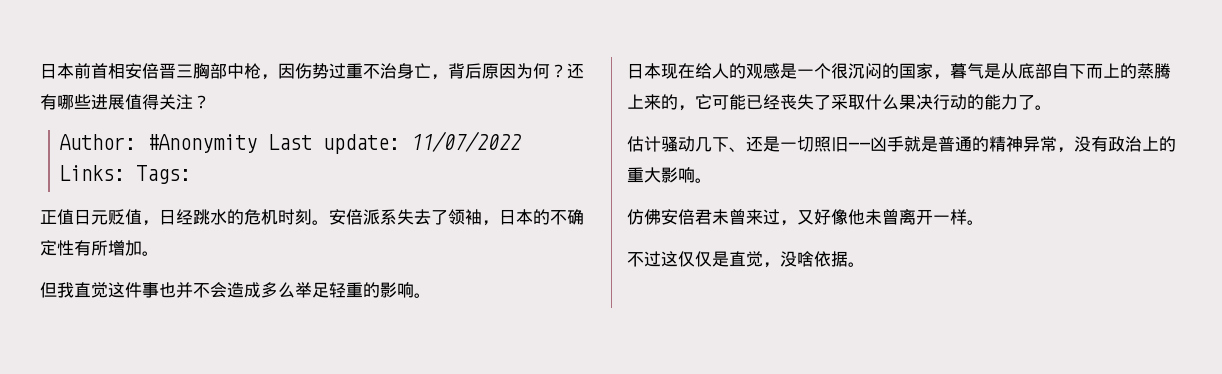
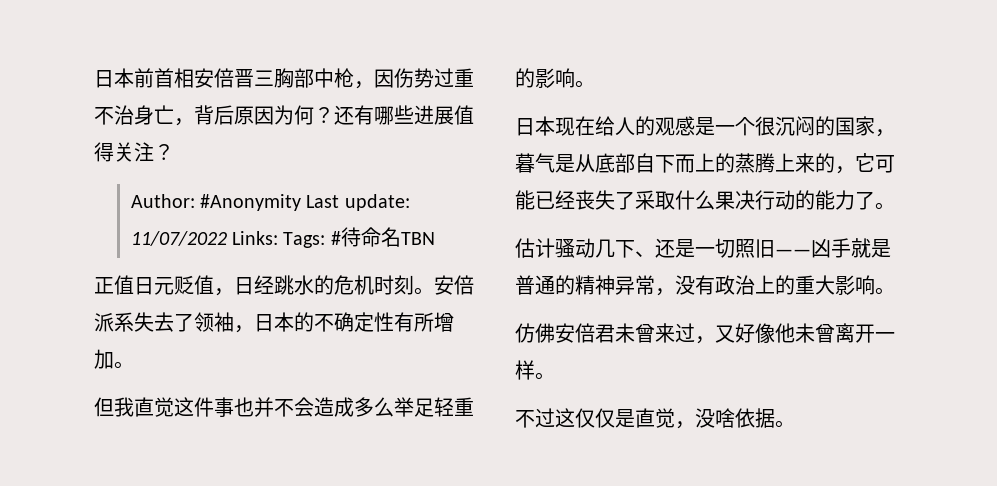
- Author: #Anonymity Last update: 11/07/2022 Links: Tags:
+ Author: #Anonymity Last update: 11/07/2022 Links: Tags: #待命名TBN

